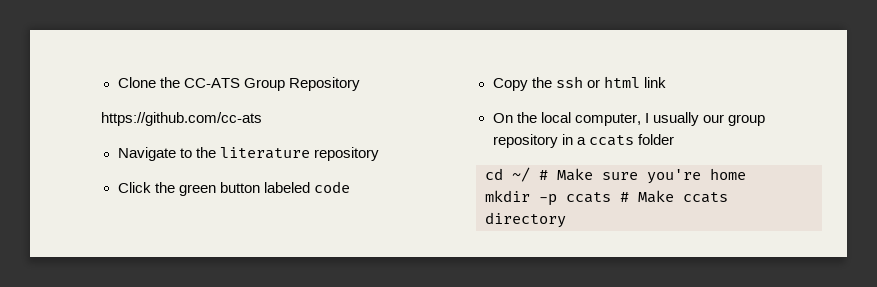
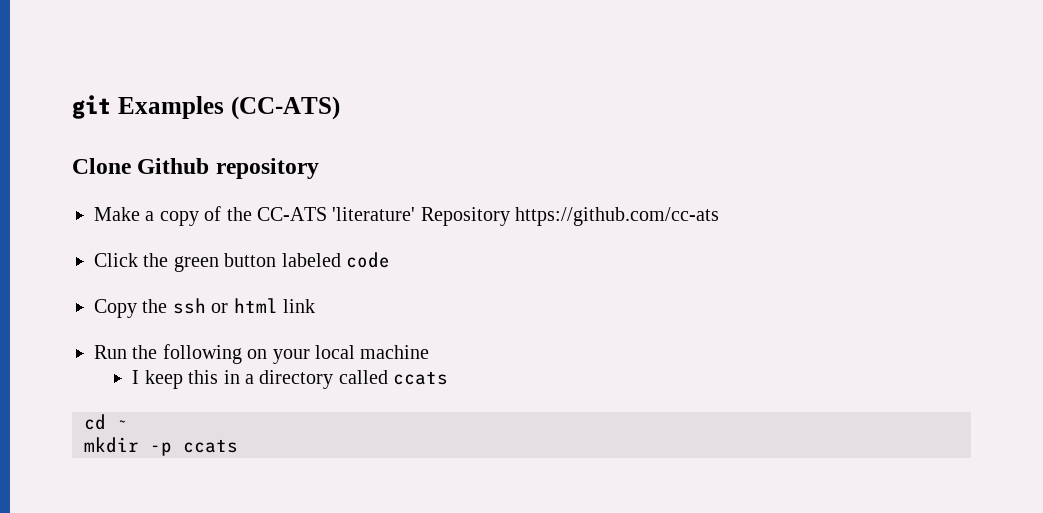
- Clone the CC-ATS Group Repository
- https://github.com/cc-ats
+ git Examples (CC-ATS)
+ Clone Github repository
+ Make a copy of the CC-ATS 'literature' Repository https://github.com/cc-ats
- Navigate to the literature repository
- On the local computer, I usually our group repository in a ccats folder
+ Run the following on your local machine
+ I keep this in a directory called ccats
- cd ~/ # Make sure you're home
+ cd ~
- mkdir -p ccats # Make ccats directory
+ mkdir -p ccats

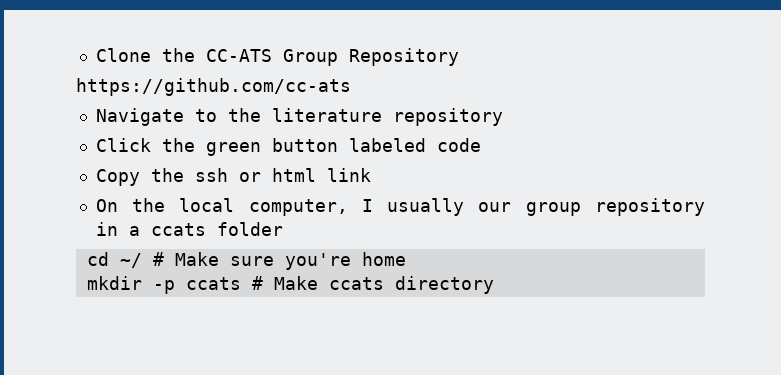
- git Examples (CC-ATS)
- Clone Github repository
- Make a copy of the CC-ATS 'literature' Repository https://github.com/cc-ats
+ Clone the CC-ATS Group Repository
+ https://github.com/cc-ats
+ Navigate to the literature repository
- Run the following on your local machine
- I keep this in a directory called ccats
+ On the local computer, I usually our group repository in a ccats folder
- cd ~
+ cd ~/ # Make sure you're home
- mkdir -p ccats
+ mkdir -p ccats # Make ccats directory

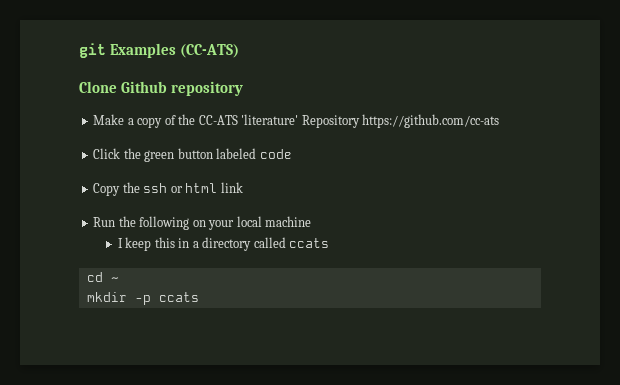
- Clone the CC-ATS Group Repository
- https://github.com/cc-ats
+ git Examples (CC-ATS)
+ Clone Github repository
+ Make a copy of the CC-ATS 'literature' Repository https://github.com/cc-ats
- Navigate to the literature repository
- On the local computer, I usually our group repository in a ccats folder
+ Run the following on your local machine
+ I keep this in a directory called ccats
- cd ~/ # Make sure you're home
+ cd ~
- mkdir -p ccats # Make ccats directory
+ mkdir -p ccats

